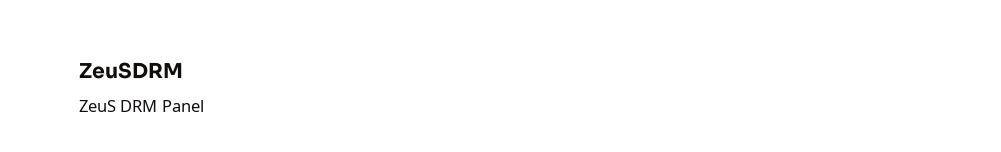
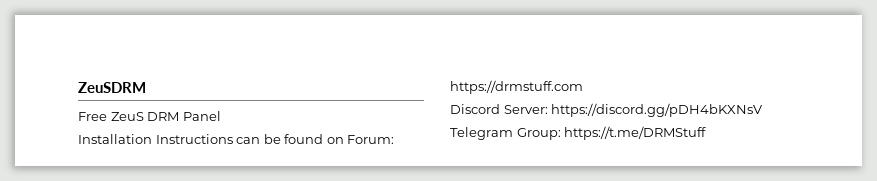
- ZeuS DRM Panel
+ Free ZeuS DRM Panel
+ Installation Instructions can be found on Forum: https://drmstuff.com
+ Discord Server: https://discord.gg/pDH4bKXNsV
+ Telegram Group: https://t.me/DRMStuff

